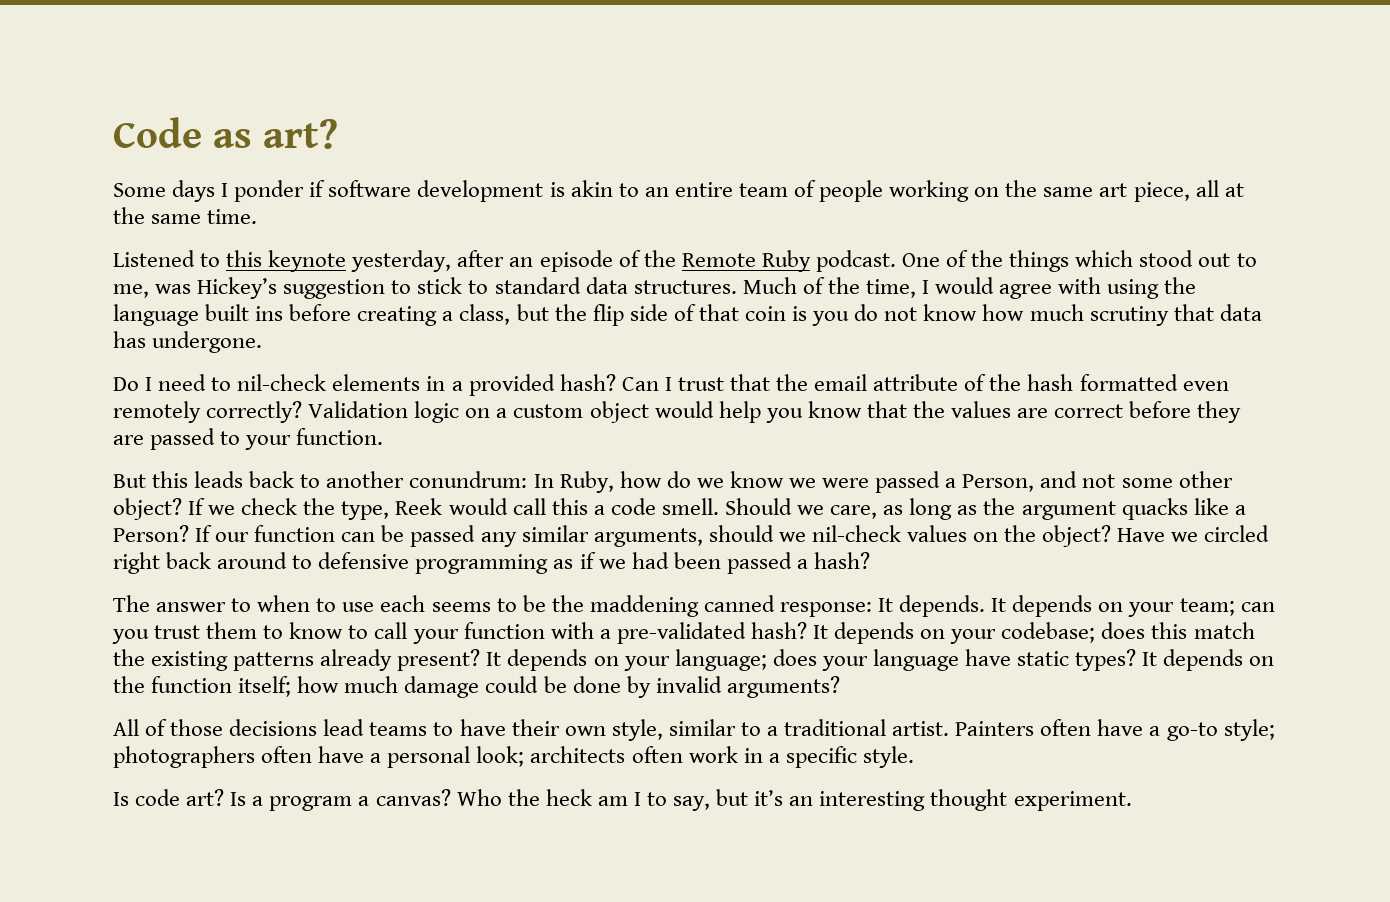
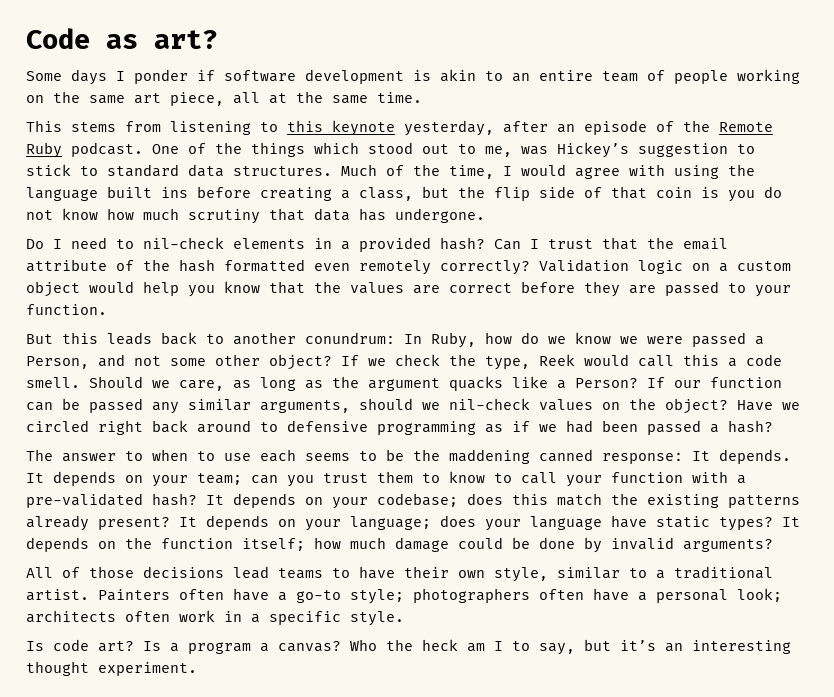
- Listened to this keynote yesterday, after an episode of the Remote Ruby podcast.
+ This stems from listening to this keynote yesterday, after an episode of the Remote Ruby podcast.

